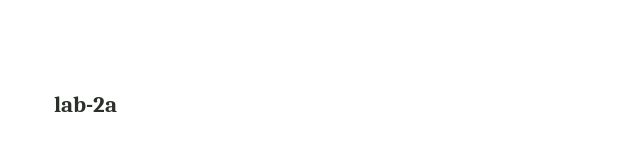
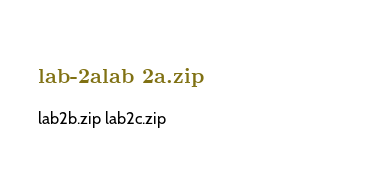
- lab-2a
+ lab-2alab 2a.zip
+ lab2b.zip lab2c.zip

